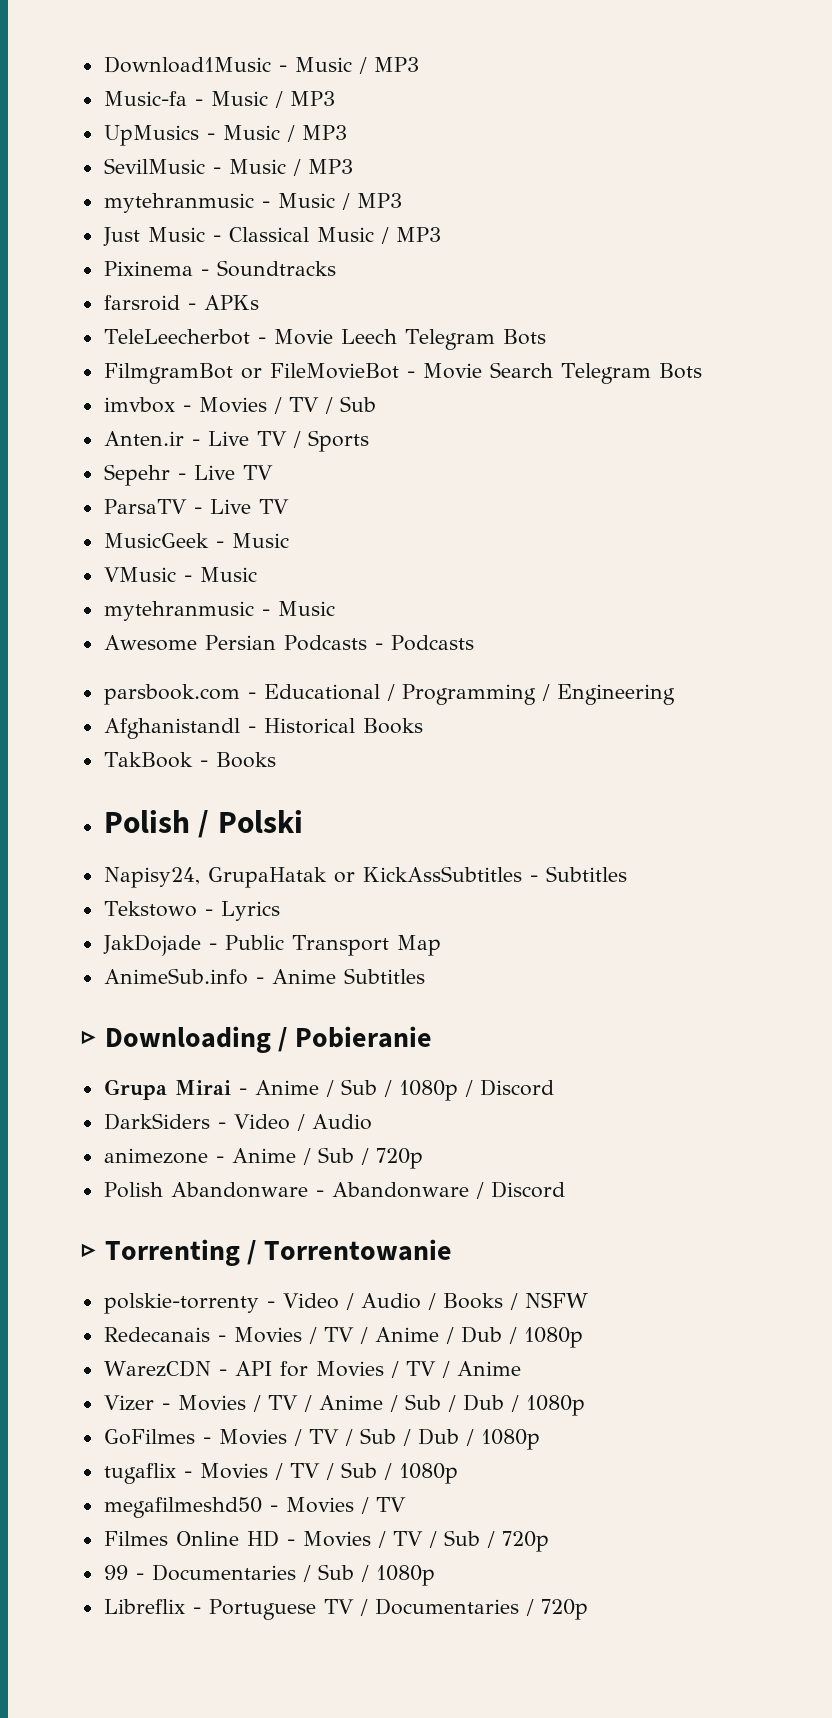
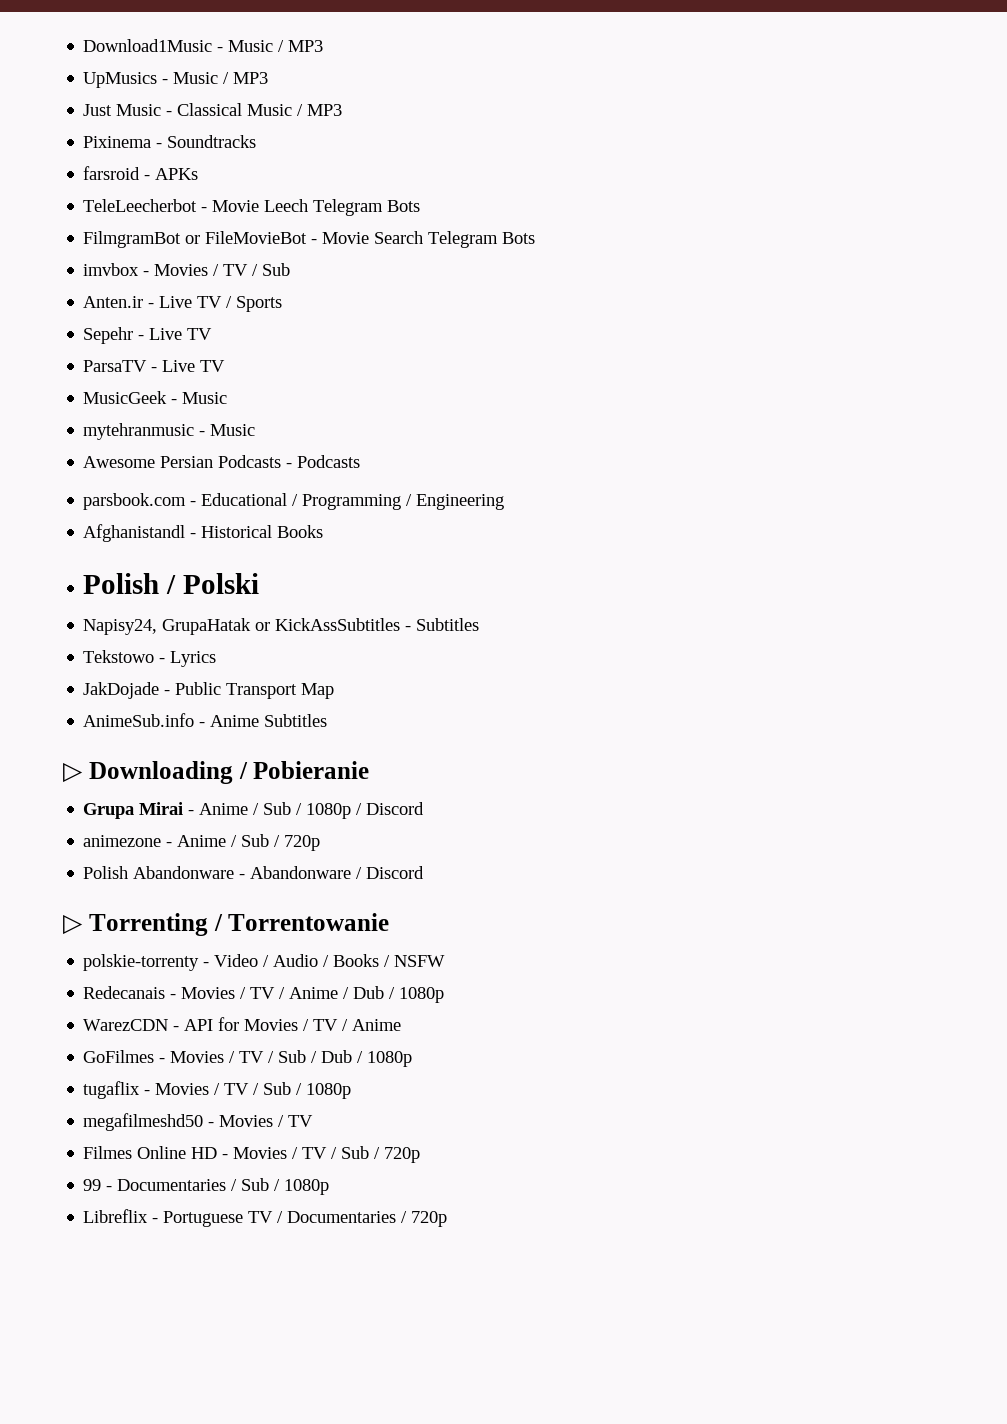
- Music-fa - Music / MP3
- SevilMusic - Music / MP3
- mytehranmusic - Music / MP3
- VMusic - Music
- TakBook - Books
- DarkSiders - Video / Audio
- Vizer - Movies / TV / Anime / Sub / Dub / 1080p

